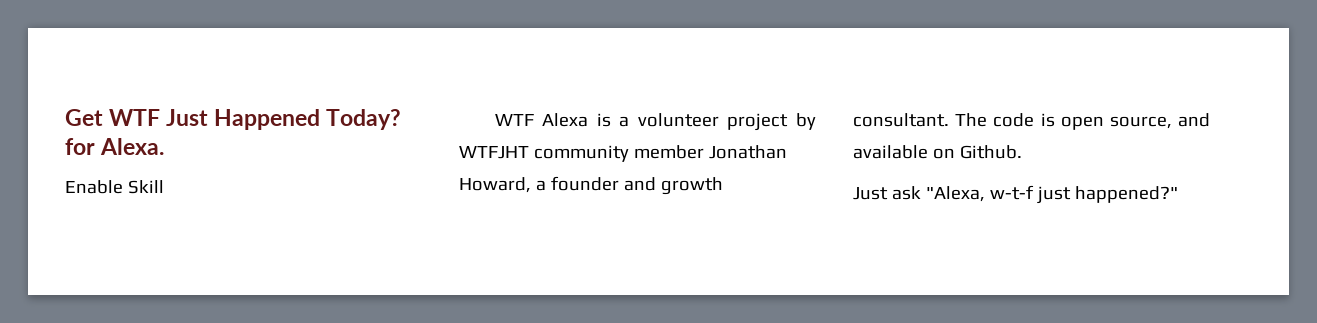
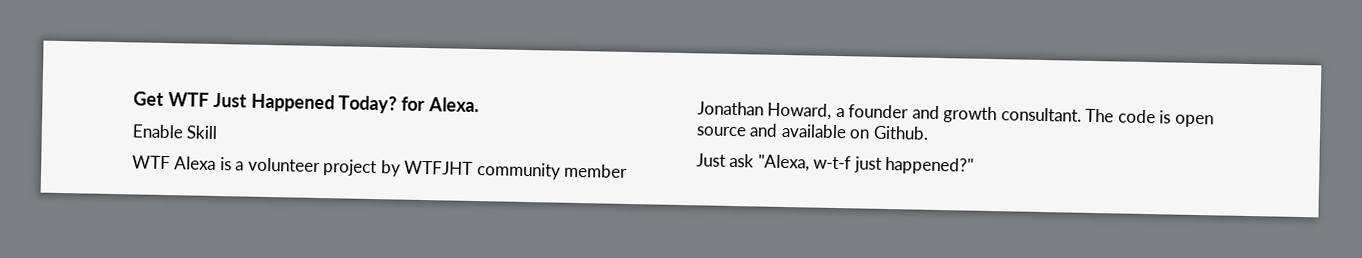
- The code is open source, and available on Github.
+ The code is open source and available on Github.

